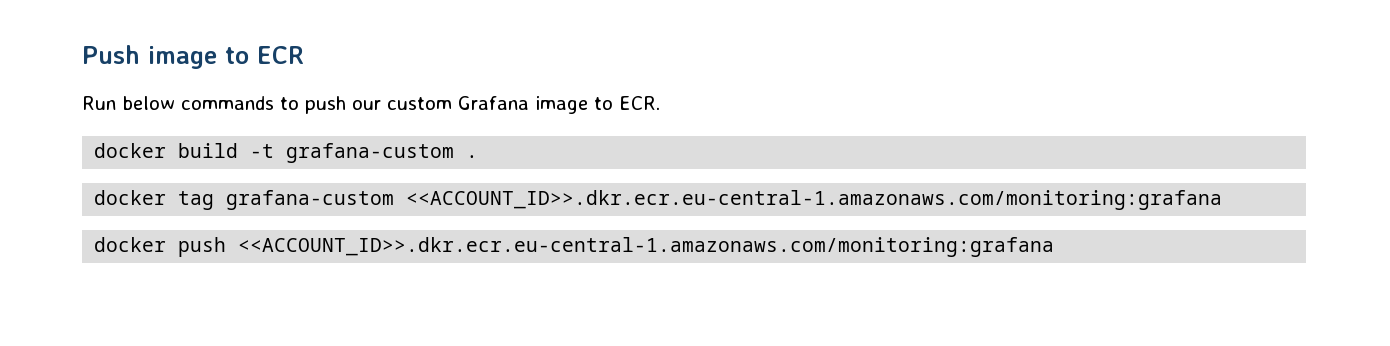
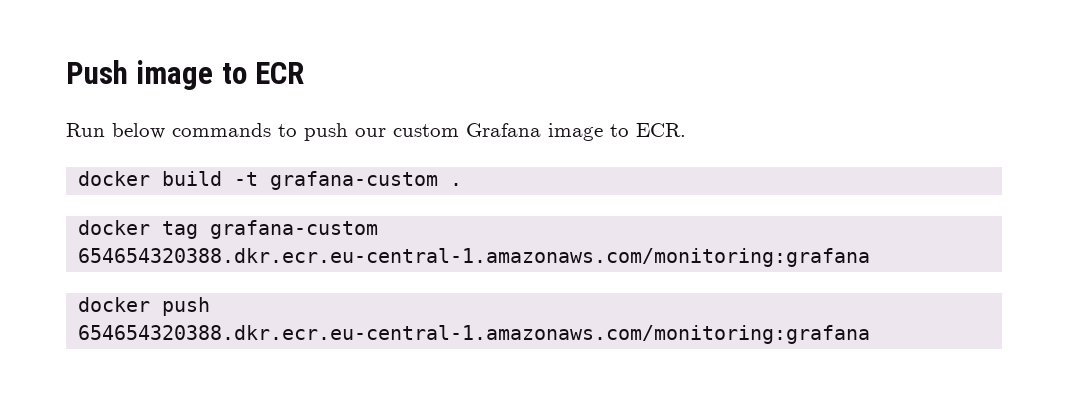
- docker tag grafana-custom <<ACCOUNT_ID>>.dkr.ecr.eu-central-1.amazonaws.com/monitoring:grafana
+ docker tag grafana-custom 654654320388.dkr.ecr.eu-central-1.amazonaws.com/monitoring:grafana
- docker push <<ACCOUNT_ID>>.dkr.ecr.eu-central-1.amazonaws.com/monitoring:grafana
+ docker push 654654320388.dkr.ecr.eu-central-1.amazonaws.com/monitoring:grafana

